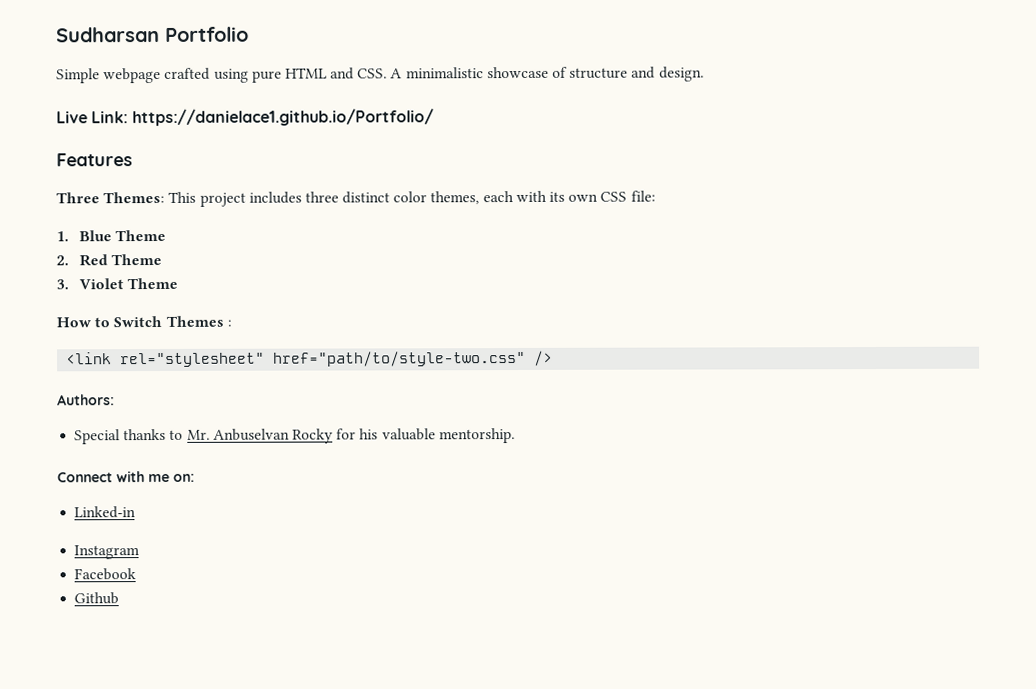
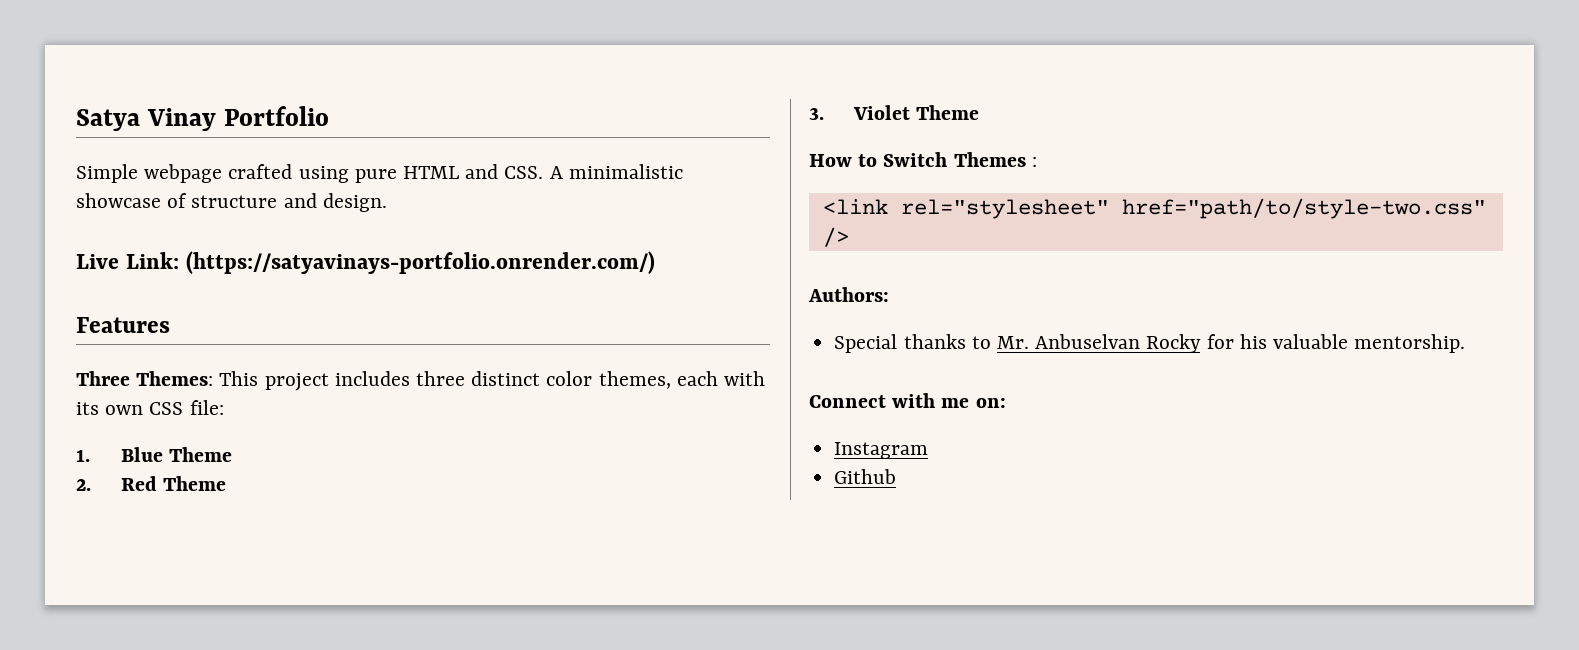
- Sudharsan Portfolio
+ Satya Vinay Portfolio
- Live Link: https://danielace1.github.io/Portfolio/
+ Live Link: (https://satyavinays-portfolio.onrender.com/)
- Linked-in
- Facebook

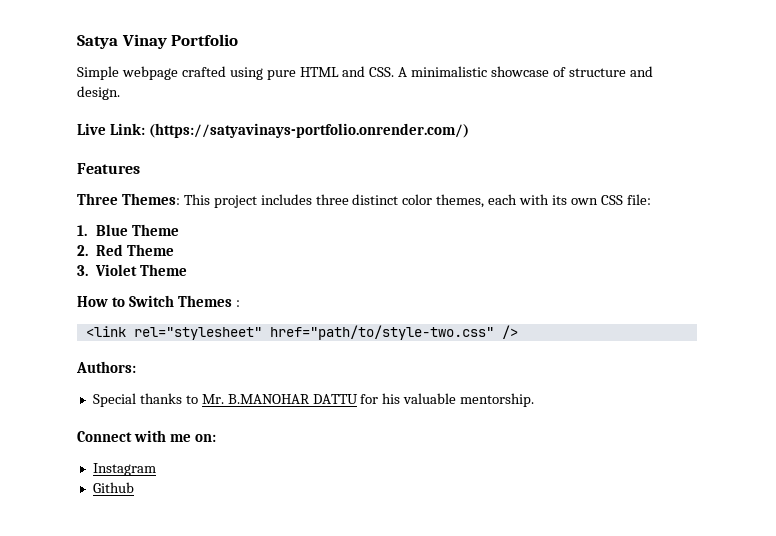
- Special thanks to Mr. Anbuselvan Rocky for his valuable mentorship.
+ Special thanks to Mr. B.MANOHAR DATTU for his valuable mentorship.

